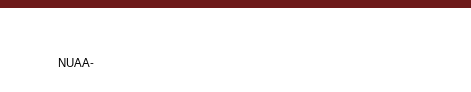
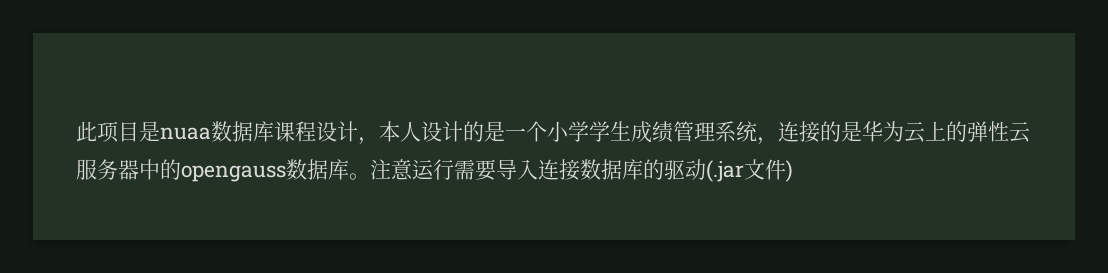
- NUAA-
+ 此项目是nuaa数据库课程设计，本人设计的是一个小学学生成绩管理系统，连接的是华为云上的弹性云服务器中的opengauss数据库。注意运行需要导入连接数据库的驱动(.jar文件)

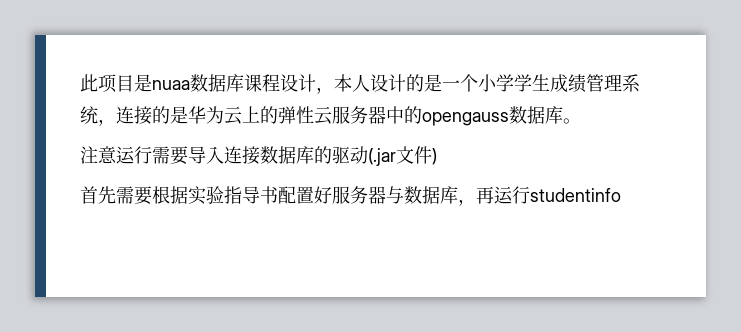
- 此项目是nuaa数据库课程设计，本人设计的是一个小学学生成绩管理系统，连接的是华为云上的弹性云服务器中的opengauss数据库。注意运行需要导入连接数据库的驱动(.jar文件)
+ 此项目是nuaa数据库课程设计，本人设计的是一个小学学生成绩管理系统，连接的是华为云上的弹性云服务器中的opengauss数据库。
+ 注意运行需要导入连接数据库的驱动(.jar文件)
+ 首先需要根据实验指导书配置好服务器与数据库，再运行studentinfo

